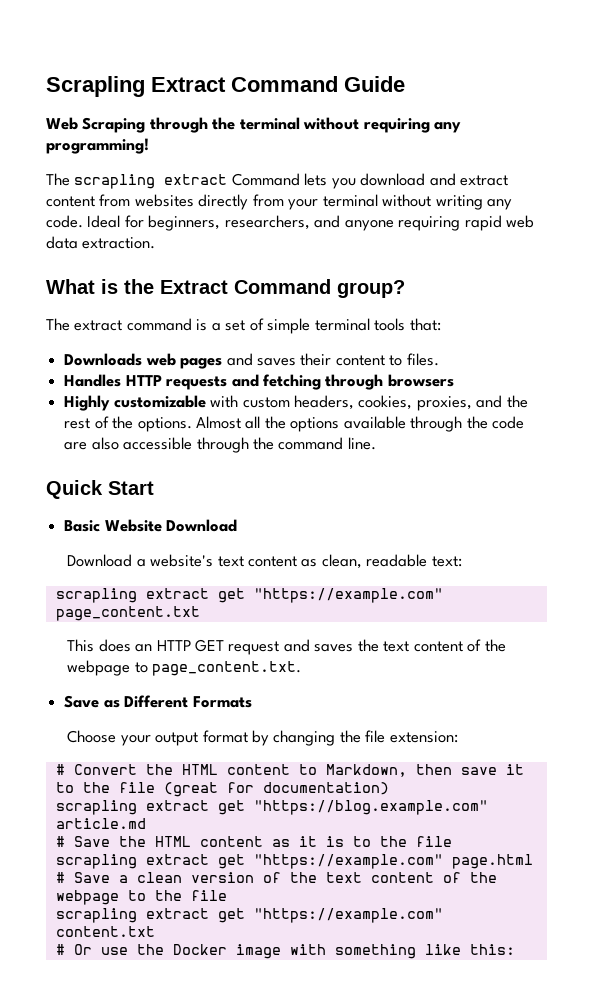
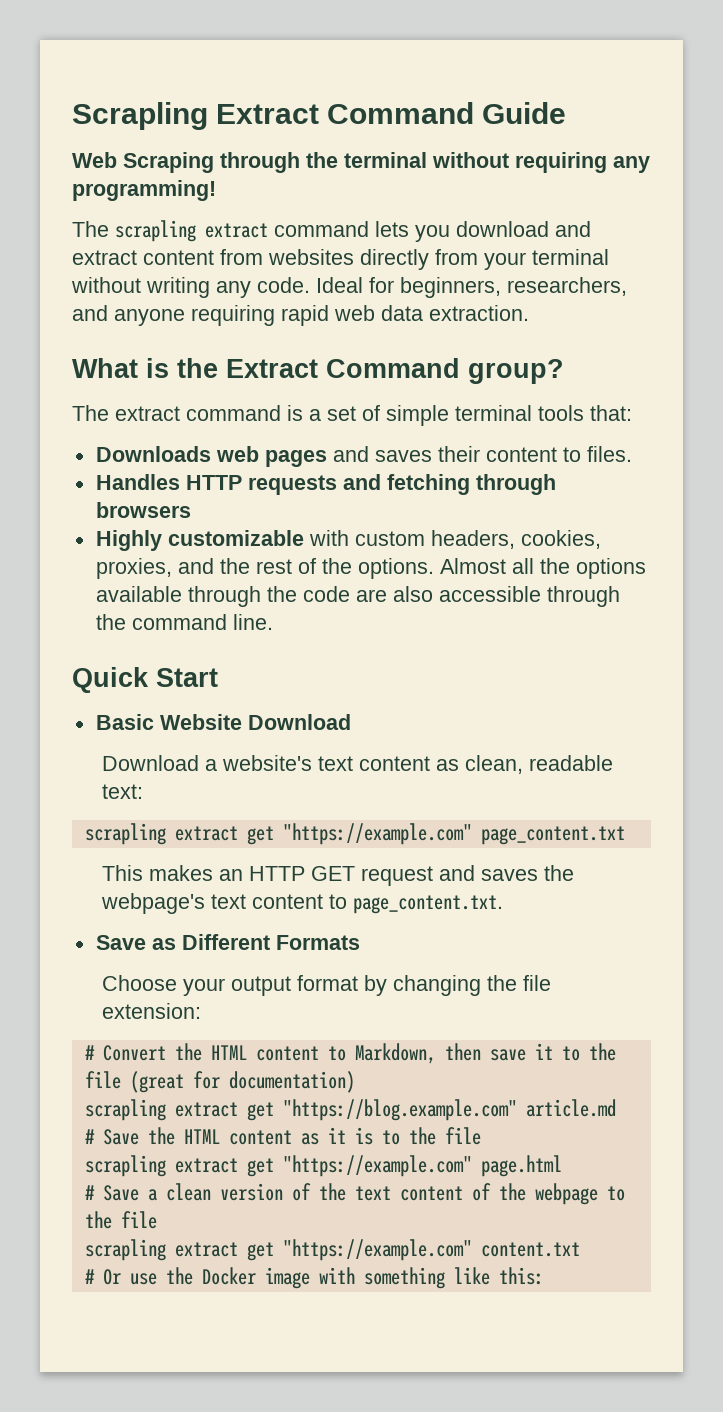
- The scrapling extract Command lets you download and extract content from websites directly from your terminal without writing any code.
+ The scrapling extract command lets you download and extract content from websites directly from your terminal without writing any code.
- This does an HTTP GET request and saves the text content of the webpage to page_content.txt.
+ This makes an HTTP GET request and saves the webpage's text content to page_content.txt.

